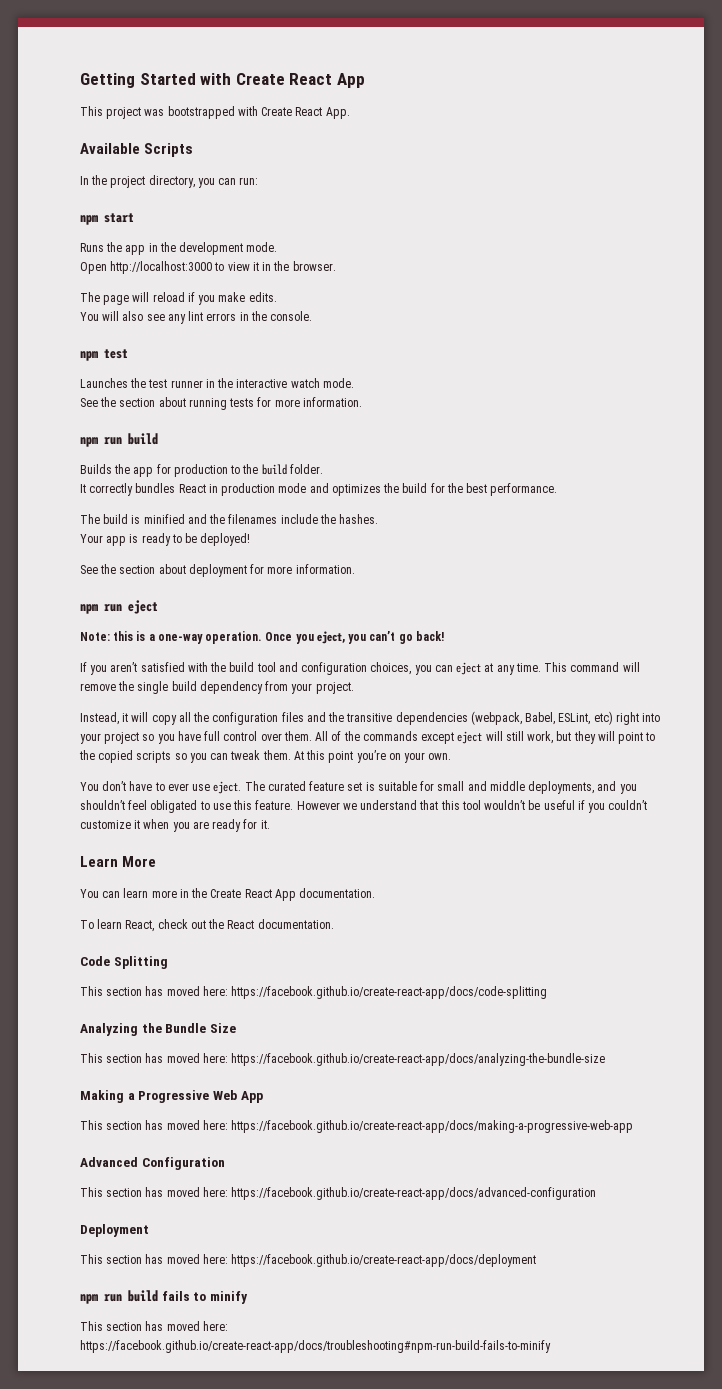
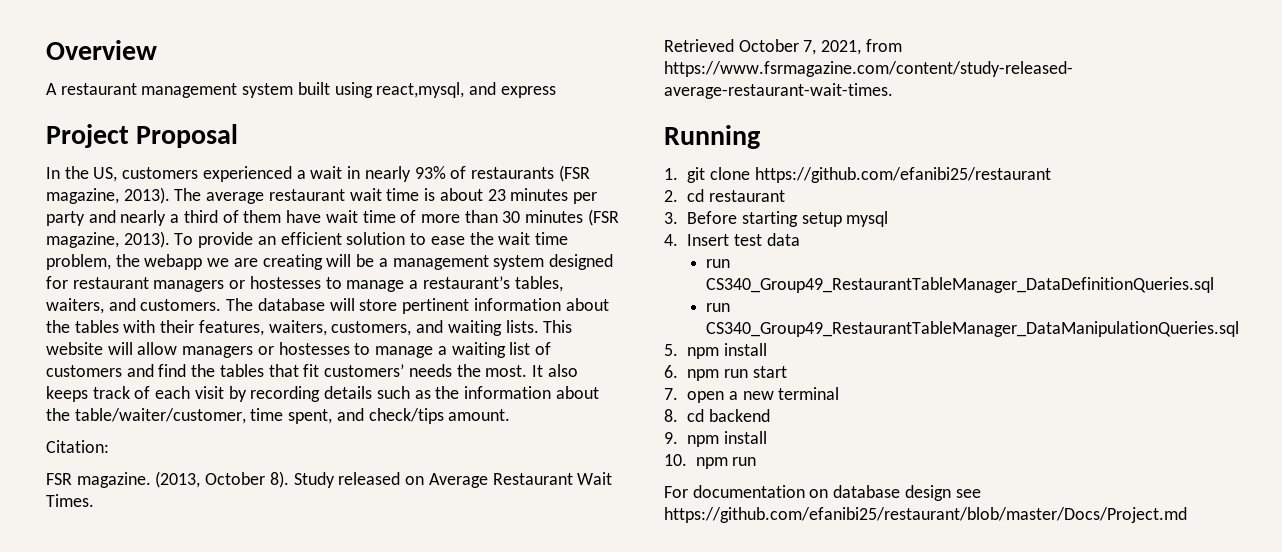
- Getting Started with Create React App
- This project was bootstrapped with Create React App.
- Available Scripts
- In the project directory, you can run:
- npm start
- Runs the app in the development mode.
- Open http://localhost:3000 to view it in the browser.
- The page will reload if you make edits.
- You will also see any lint errors in the console.
- npm test
- Launches the test runner in the interactive watch mode.
- See the section about running tests for more information.
- npm run build
- Builds the app for production to the build folder.
- It correctly bundles React in production mode and optimizes the build for the best performance.
- The build is minified and the filenames include the hashes.
- Your app is ready to be deployed!
- See the section about deployment for more information.
- npm run eject
- Note: this is a one-way operation. Once you eject, you can’t go back!
- If you aren’t satisfied with the build tool and configuration choices, you can eject at any time. This command will remove the single build dependency from your project.
- Instead, it will copy all the configuration files and the transitive dependencies (webpack, Babel, ESLint, etc) right into your project so you have full control over them. All of the commands except eject will still work, but they will point to the copied scripts so you can tweak them. At this point you’re on your own.
- You don’t have to ever use eject. The curated feature set is suitable for small and middle deployments, and you shouldn’t feel obligated to use this feature. However we understand that this tool wouldn’t be useful if you couldn’t customize it when you are ready for it.
- Learn More
- You can learn more in the Create React App documentation.
- To learn React, check out the React documentation.
- Code Splitting
- This section has moved here: https://facebook.github.io/create-react-app/docs/code-splitting
- Analyzing the Bundle Size
- This section has moved here: https://facebook.github.io/create-react-app/docs/analyzing-the-bundle-size
- Making a Progressive Web App
- This section has moved here: https://facebook.github.io/create-react-app/docs/making-a-progressive-web-app
- Advanced Configuration
- This section has moved here: https://facebook.github.io/create-react-app/docs/advanced-configuration
- Deployment
- This section has moved here: https://facebook.github.io/create-react-app/docs/deployment
- npm run build fails to minify
- This section has moved here: https://facebook.github.io/create-react-app/docs/troubleshooting#npm-run-build-fails-to-minify
+ Overview
+ A restaurant management system built using react,mysql, and express
+ Project Proposal
+ In the US, customers experienced a wait in nearly 93% of restaurants (FSR magazine, 2013). The average restaurant wait time is about 23 minutes per party and nearly a third of them have wait time of more than 30 minutes (FSR magazine, 2013). To provide an efficient solution to ease the wait time problem, the webapp we are creating will be a management system designed for restaurant managers or hostesses to manage a restaurant’s tables, waiters, and customers. The database will store pertinent information about the tables with their features, waiters, customers, and waiting lists. This website will allow managers or hostesses to manage a waiting list of customers and find the tables that fit customers’ needs the most. It also keeps track of each visit by recording details such as the information about the table/waiter/customer, time spent, and check/tips amount.
+ Citation:
+ FSR magazine. (2013, October 8). Study released on Average Restaurant Wait Times.
+ Retrieved October 7, 2021, from https://www.fsrmagazine.com/content/study-released- average-restaurant-wait-times.
+ Running
+ 1. git clone https://github.com/efanibi25/restaurant
+ 2. cd restaurant
+ 3. Before starting setup mysql
+ 4. Insert test data
+ run CS340_Group49_RestaurantTableManager_DataDefinitionQueries.sql
+ run CS340_Group49_RestaurantTableManager_DataManipulationQueries.sql
+ 5. npm install
+ 6. npm run start
+ 7. open a new terminal
+ 8. cd backend
+ 9. npm install
+ 10. npm run
+ For documentation on database design see https://github.com/efanibi25/restaurant/blob/master/Docs/Project.md

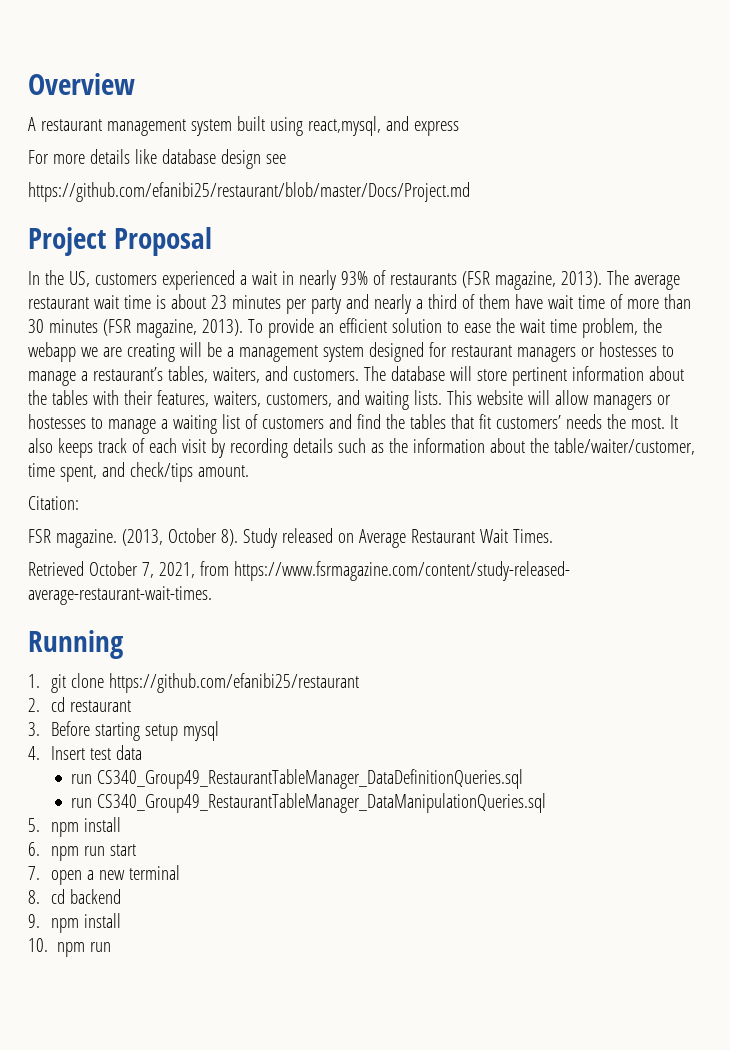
+ For more details like database design see
+ https://github.com/efanibi25/restaurant/blob/master/Docs/Project.md
- For documentation on database design see https://github.com/efanibi25/restaurant/blob/master/Docs/Project.md

